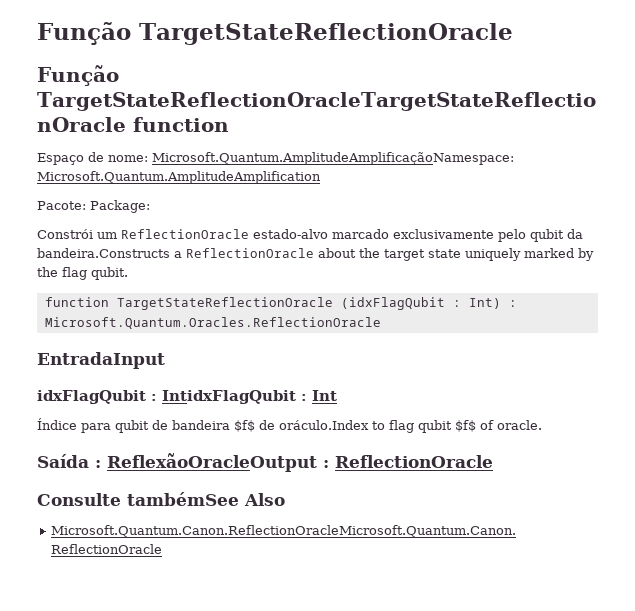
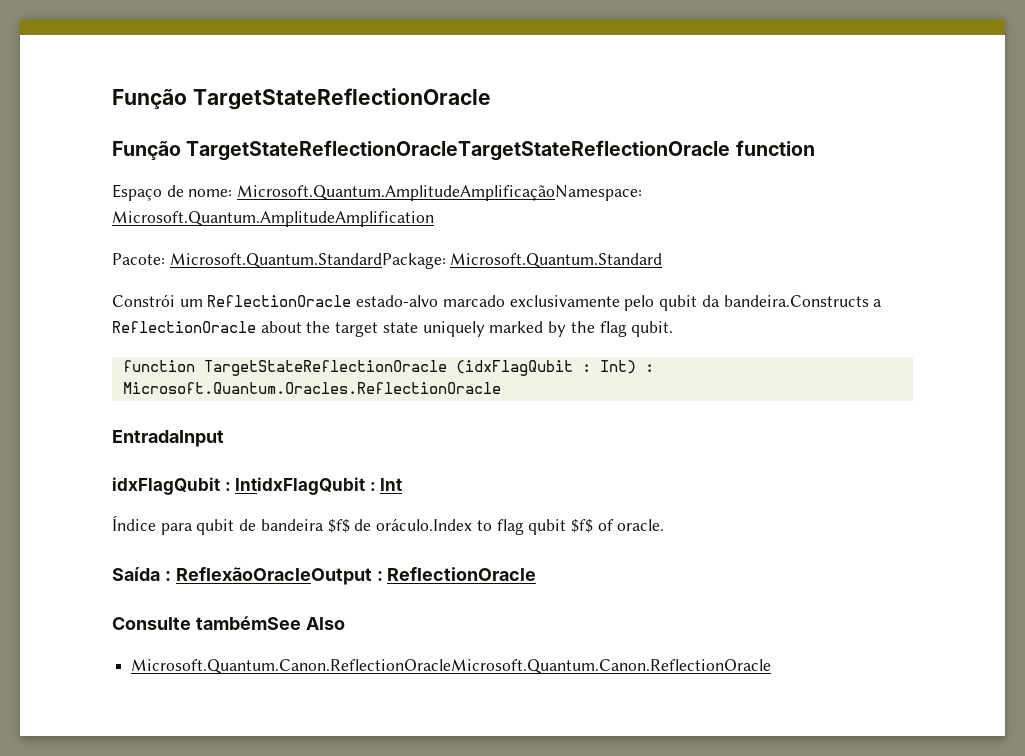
- Pacote: Package:
+ Pacote: Microsoft.Quantum.StandardPackage: Microsoft.Quantum.Standard

